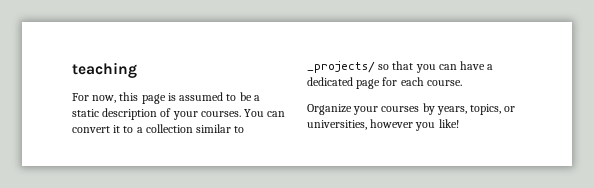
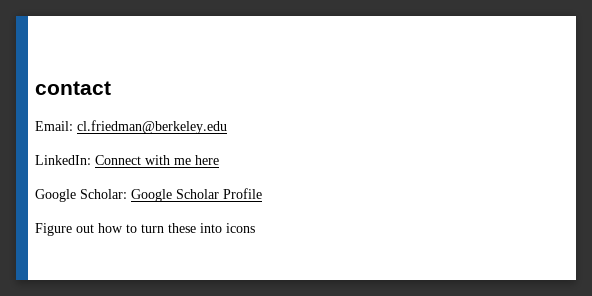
- teaching
- For now, this page is assumed to be a static description of your courses. You can convert it to a collection similar to _projects/ so that you can have a dedicated page for each course.
- Organize your courses by years, topics, or universities, however you like!
+ contact
+ Email: cl.friedman@berkeley.edu
+ LinkedIn: Connect with me here
+ Google Scholar: Google Scholar Profile
+ Figure out how to turn these into icons

